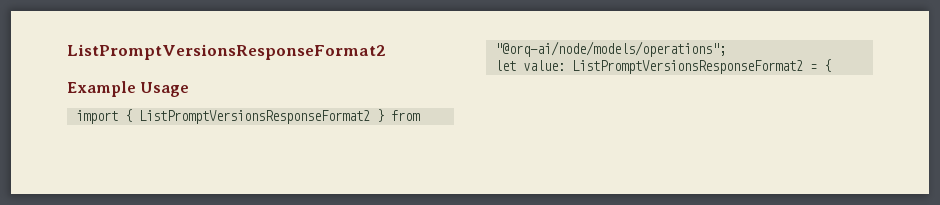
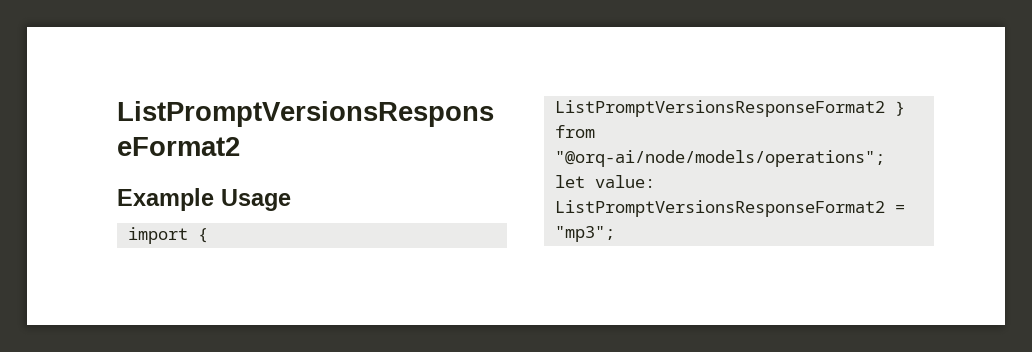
- let value: ListPromptVersionsResponseFormat2 = {
+ let value: ListPromptVersionsResponseFormat2 = "mp3";

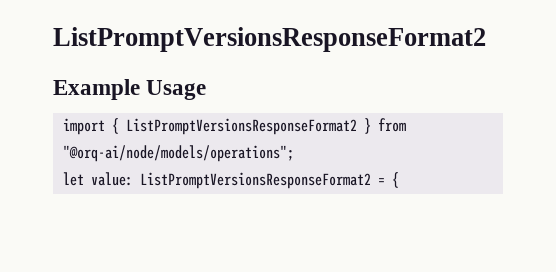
- let value: ListPromptVersionsResponseFormat2 = "mp3";
+ let value: ListPromptVersionsResponseFormat2 = {

